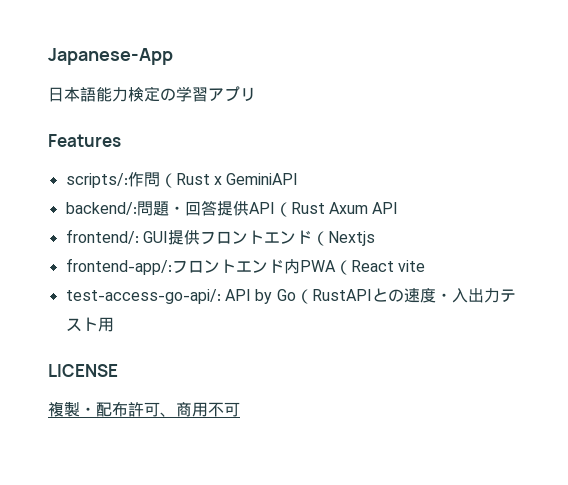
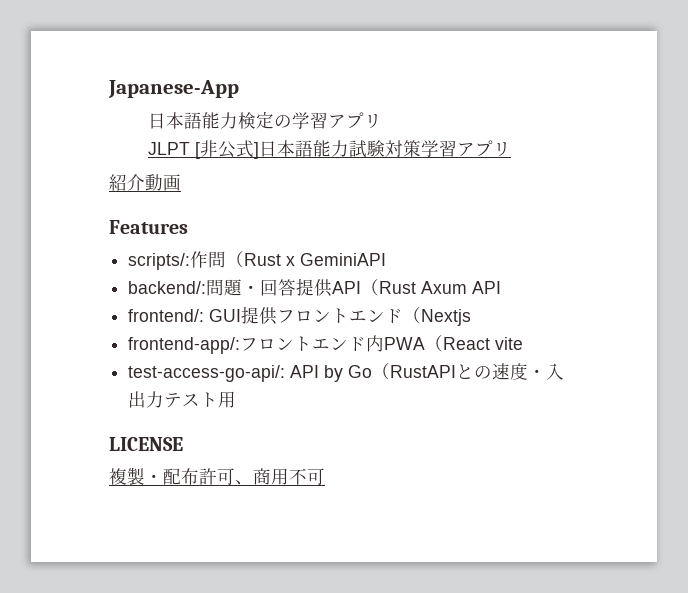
+ JLPT [非公式]日本語能力試験対策学習アプリ
+ 紹介動画

